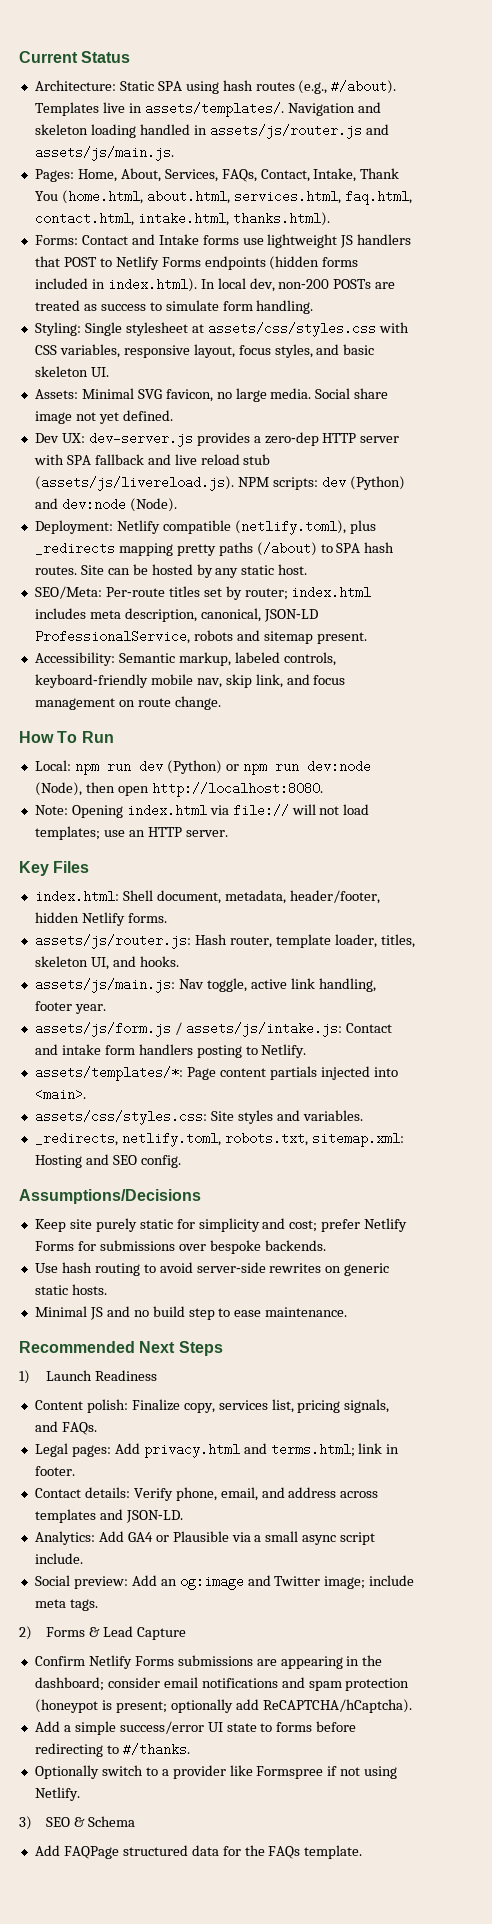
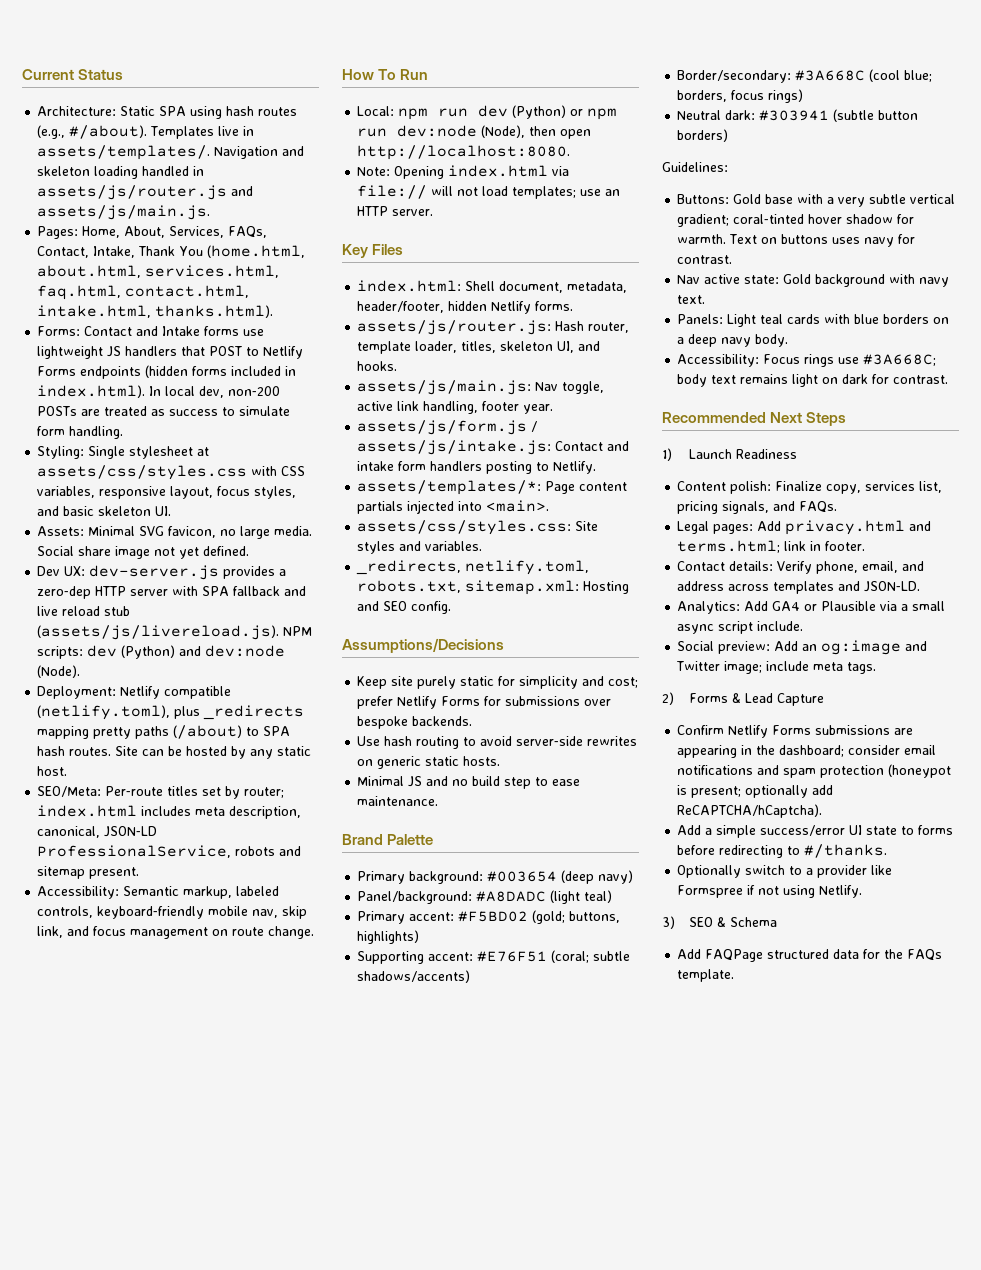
+ Brand Palette
+ Primary background: #003654 (deep navy)
+ Panel/background: #A8DADC (light teal)
+ Primary accent: #F5BD02 (gold; buttons, highlights)
+ Supporting accent: #E76F51 (coral; subtle shadows/accents)
+ Border/secondary: #3A668C (cool blue; borders, focus rings)
+ Neutral dark: #303941 (subtle button borders)
+ Guidelines:
+ Buttons: Gold base with a very subtle vertical gradient; coral‑tinted hover shadow for warmth. Text on buttons uses navy for contrast.
+ Nav active state: Gold background with navy text.
+ Panels: Light teal cards with blue borders on a deep navy body.
+ Accessibility: Focus rings use #3A668C; body text remains light on dark for contrast.

